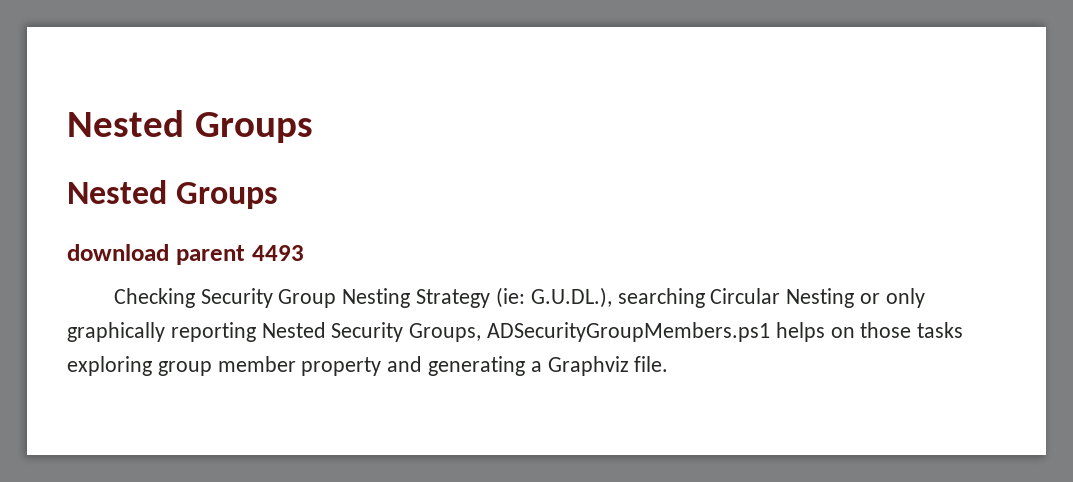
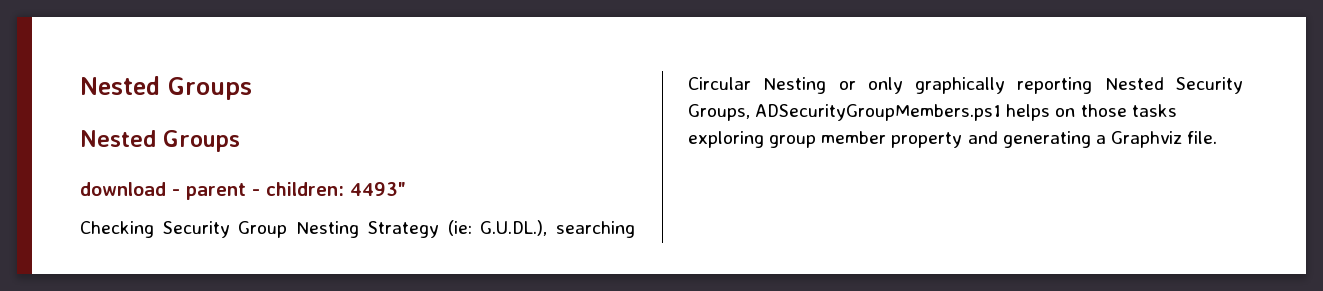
- download parent 4493
+ download - parent - children: 4493"

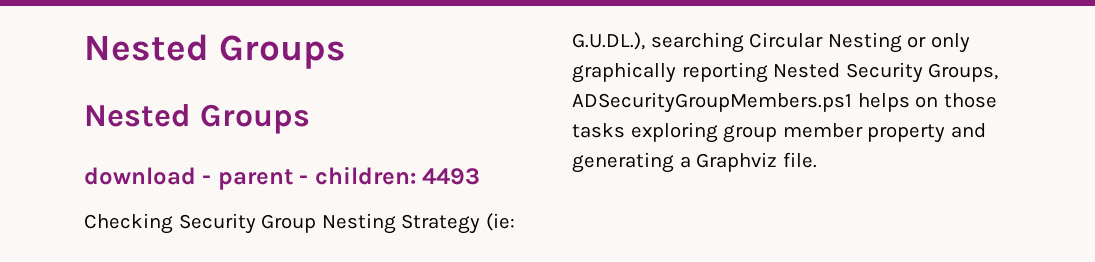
- download - parent - children: 4493"
+ download - parent - children: 4493

